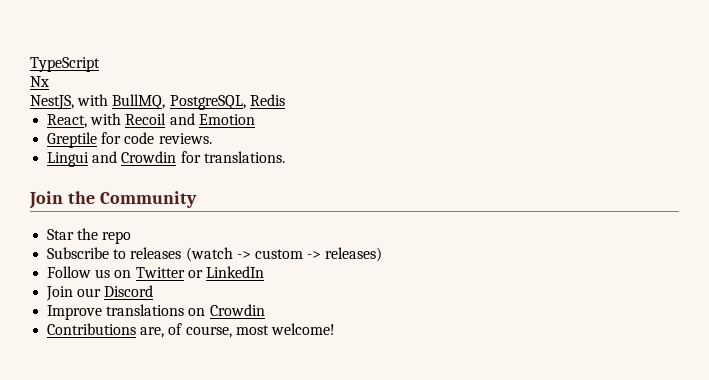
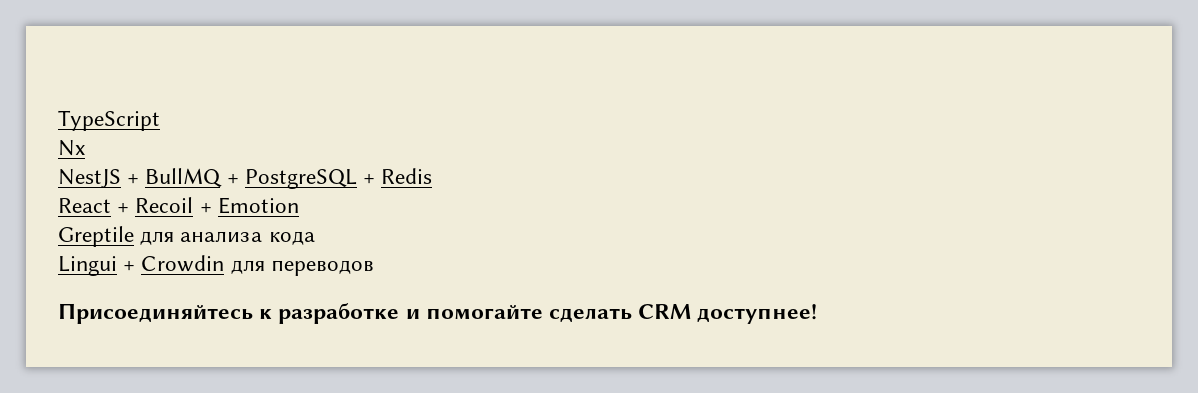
- NestJS, with BullMQ, PostgreSQL, Redis
- React, with Recoil and Emotion
- Greptile for code reviews.
- Lingui and Crowdin for translations.
- Join the Community
- Star the repo
- Subscribe to releases (watch -> custom -> releases)
- Follow us on Twitter or LinkedIn
- Join our Discord
- Improve translations on Crowdin
- Contributions are, of course, most welcome!
+ NestJS + BullMQ + PostgreSQL + Redis
+ React + Recoil + Emotion
+ Greptile для анализа кода
+ Lingui + Crowdin для переводов
+ Присоединяйтесь к разработке и помогайте сделать CRM доступнее!

